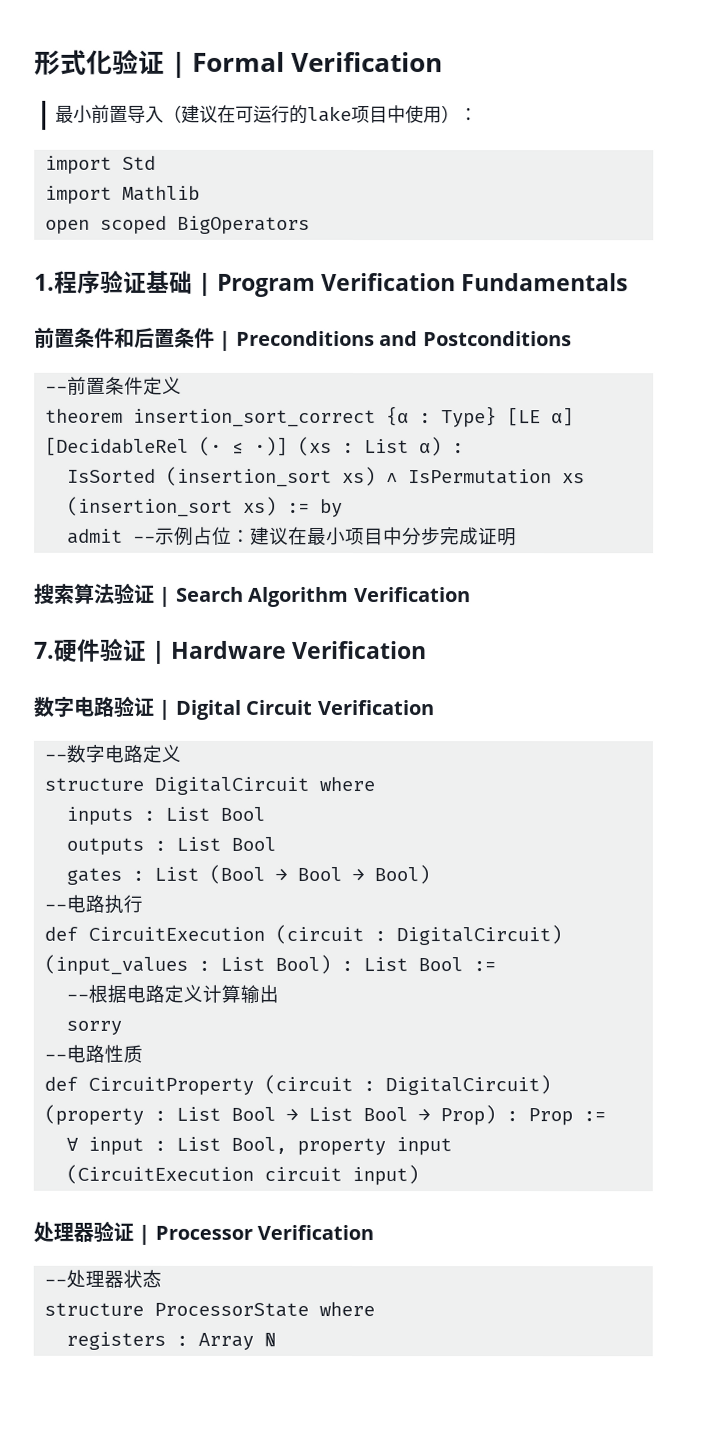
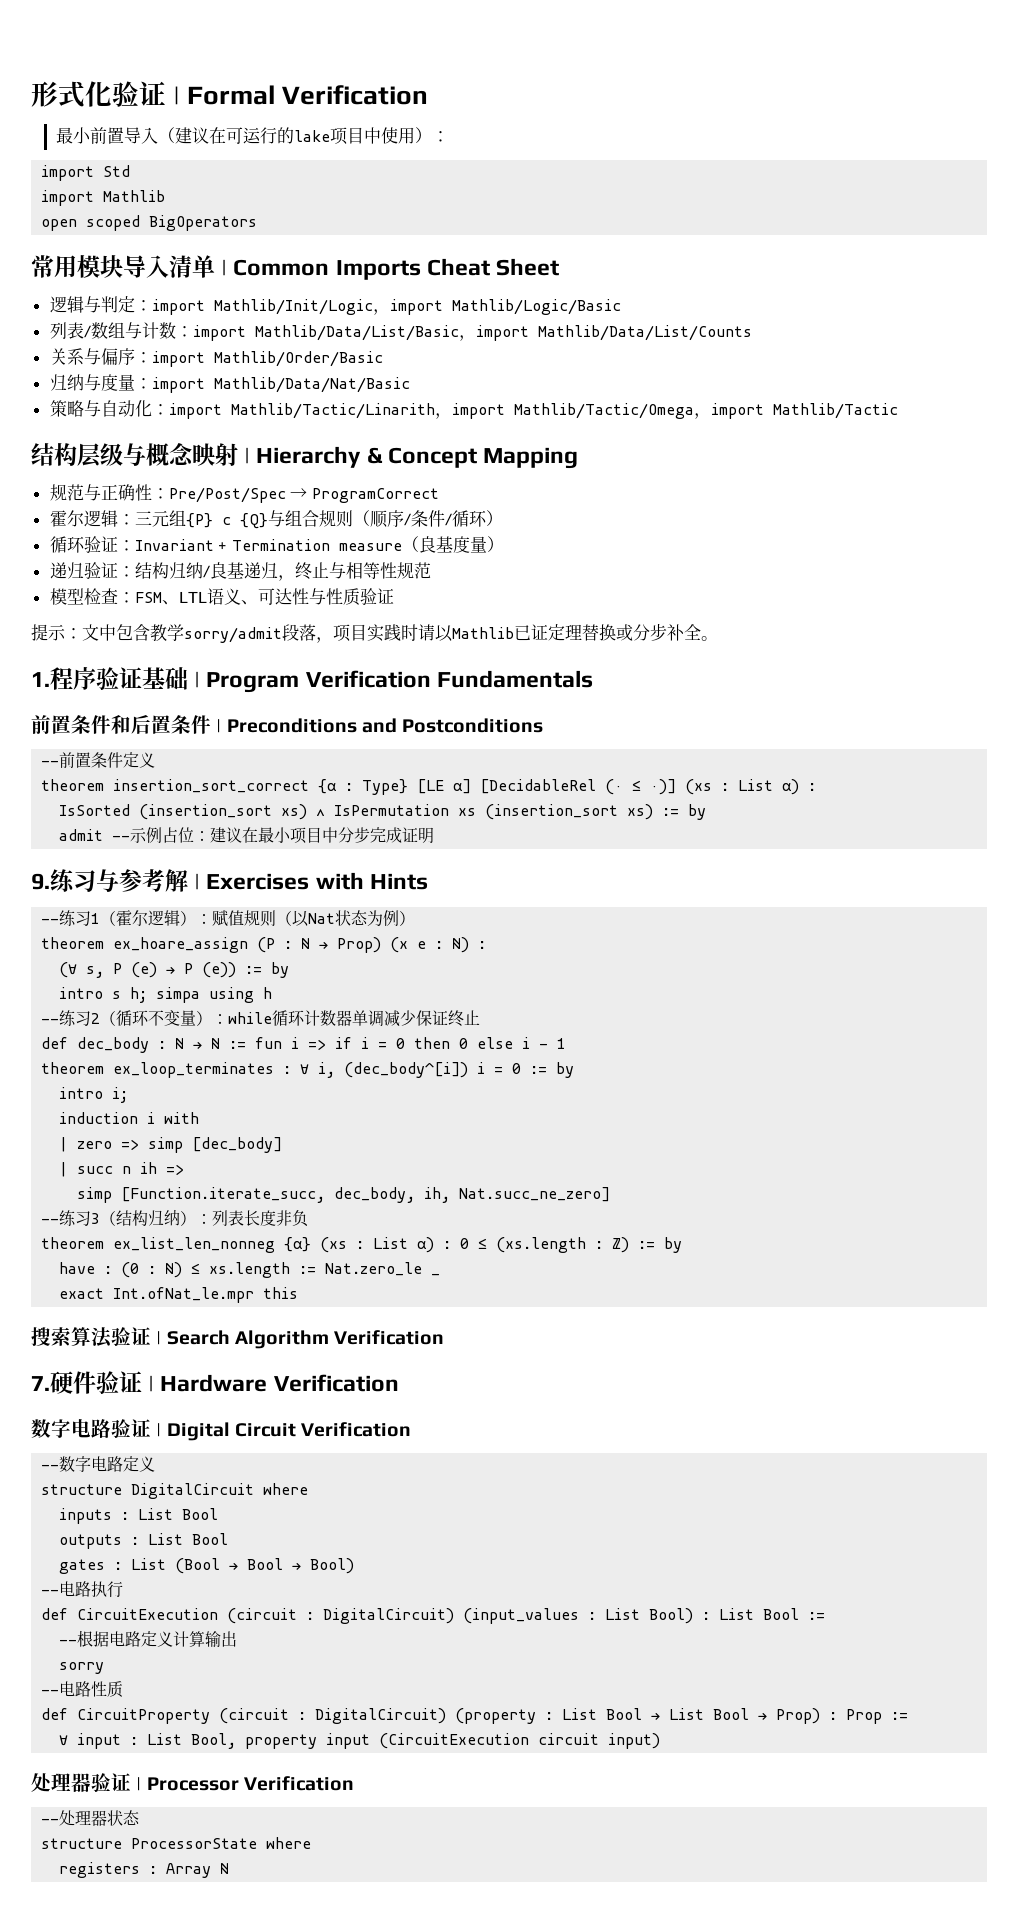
+ 常用模块导入清单 | Common Imports Cheat Sheet
+ 逻辑与判定：import Mathlib/Init/Logic，import Mathlib/Logic/Basic
+ 列表/数组与计数：import Mathlib/Data/List/Basic，import Mathlib/Data/List/Counts
+ 关系与偏序：import Mathlib/Order/Basic
+ 归纳与度量：import Mathlib/Data/Nat/Basic
+ 策略与自动化：import Mathlib/Tactic/Linarith，import Mathlib/Tactic/Omega，import Mathlib/Tactic
+ 结构层级与概念映射 | Hierarchy & Concept Mapping
+ 规范与正确性：Pre/Post/Spec → ProgramCorrect
+ 霍尔逻辑：三元组{P} c {Q}与组合规则（顺序/条件/循环）
+ 循环验证：Invariant + Termination measure（良基度量）
+ 递归验证：结构归纳/良基递归，终止与相等性规范
+ 模型检查：FSM、LTL语义、可达性与性质验证
+ 提示：文中包含教学sorry/admit段落，项目实践时请以Mathlib已证定理替换或分步补全。
+ 9.练习与参考解 | Exercises with Hints
+ --练习1（霍尔逻辑）：赋值规则（以Nat状态为例）
+ theorem ex_hoare_assign (P : ℕ → Prop) (x e : ℕ) :
+ (∀ s, P (e) → P (e)) := by
+ intro s h; simpa using h
+ --练习2（循环不变量）：while循环计数器单调减少保证终止
+ def dec_body : ℕ → ℕ := fun i => if i = 0 then 0 else i - 1
+ theorem ex_loop_terminates : ∀ i, (dec_body^[i]) i = 0 := by
+ intro i;
+ induction i with
+ | zero => simp [dec_body]
+ | succ n ih =>
+ simp [Function.iterate_succ, dec_body, ih, Nat.succ_ne_zero]
+ --练习3（结构归纳）：列表长度非负
+ theorem ex_list_len_nonneg {α} (xs : List α) : 0 ≤ (xs.length : ℤ) := by
+ have : (0 : ℕ) ≤ xs.length := Nat.zero_le _
+ exact Int.ofNat_le.mpr this

